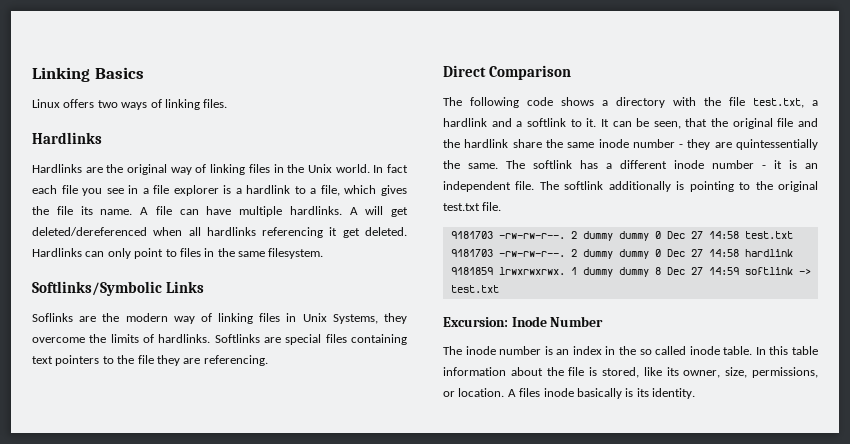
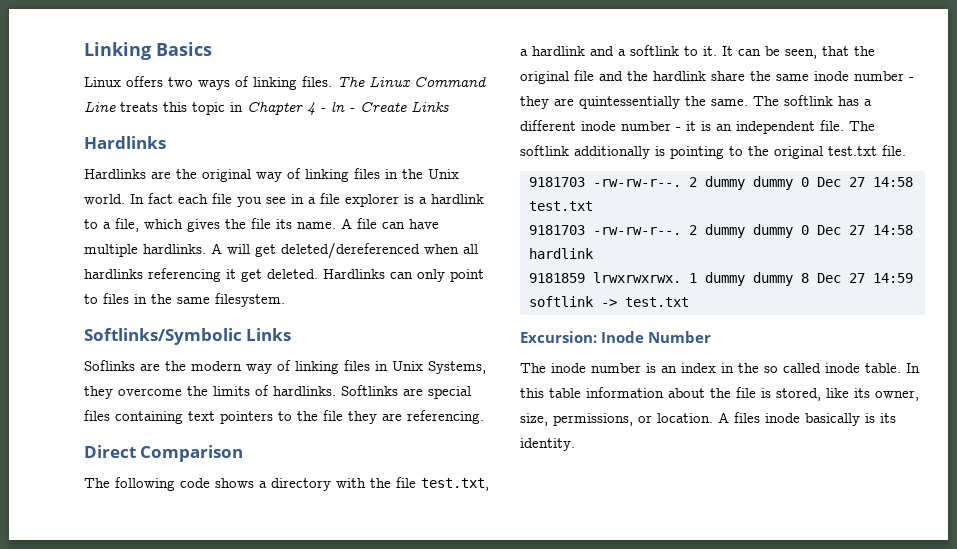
+ The Linux Command Line treats this topic in Chapter 4 - ln - Create Links

